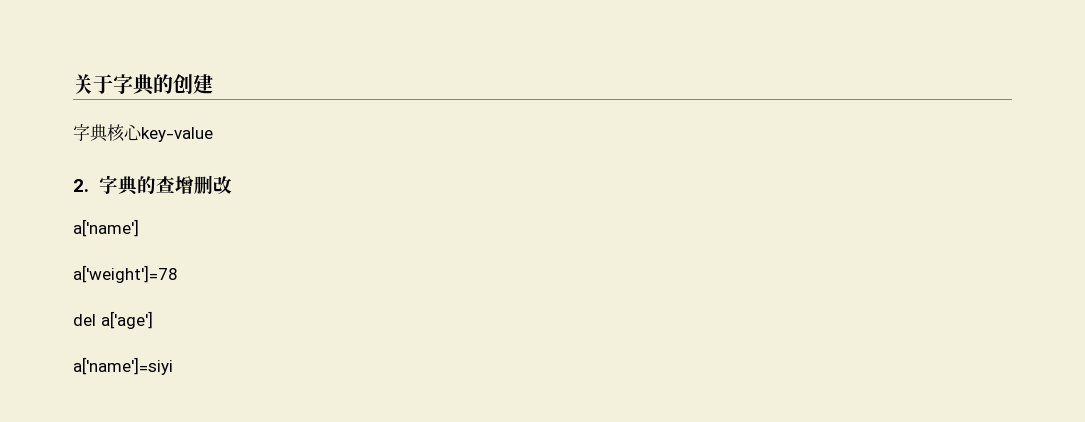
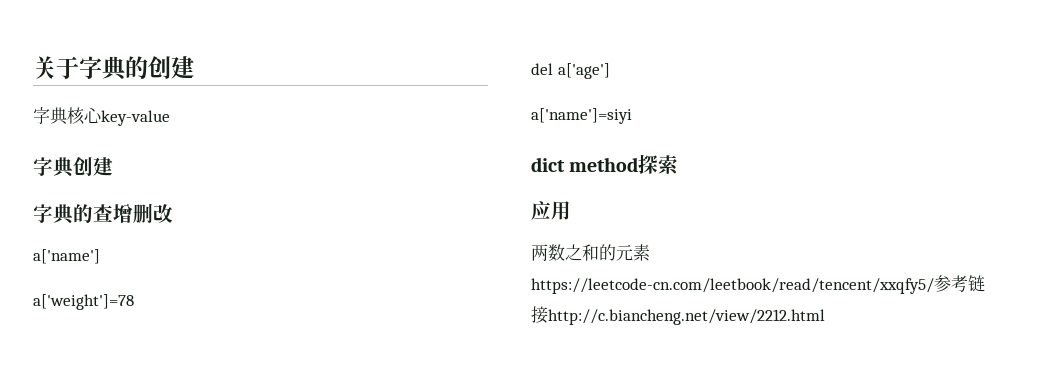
- 2.字典的查增删改
+ 字典创建
+ 字典的查增删改
+ dict method探索
+ 应用
+ 两数之和的元素https://leetcode-cn.com/leetbook/read/tencent/xxqfy5/参考链接http://c.biancheng.net/view/2212.html

